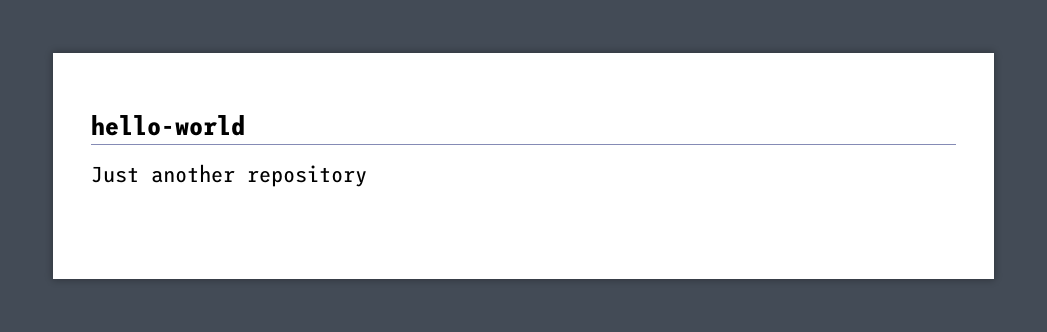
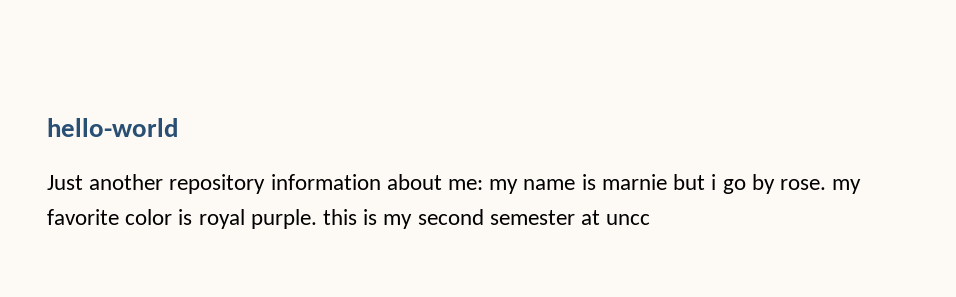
- Just another repository
+ Just another repository information about me: my name is marnie but i go by rose. my favorite color is royal purple. this is my second semester at uncc

